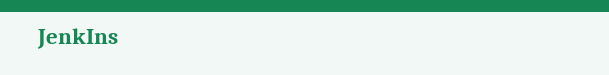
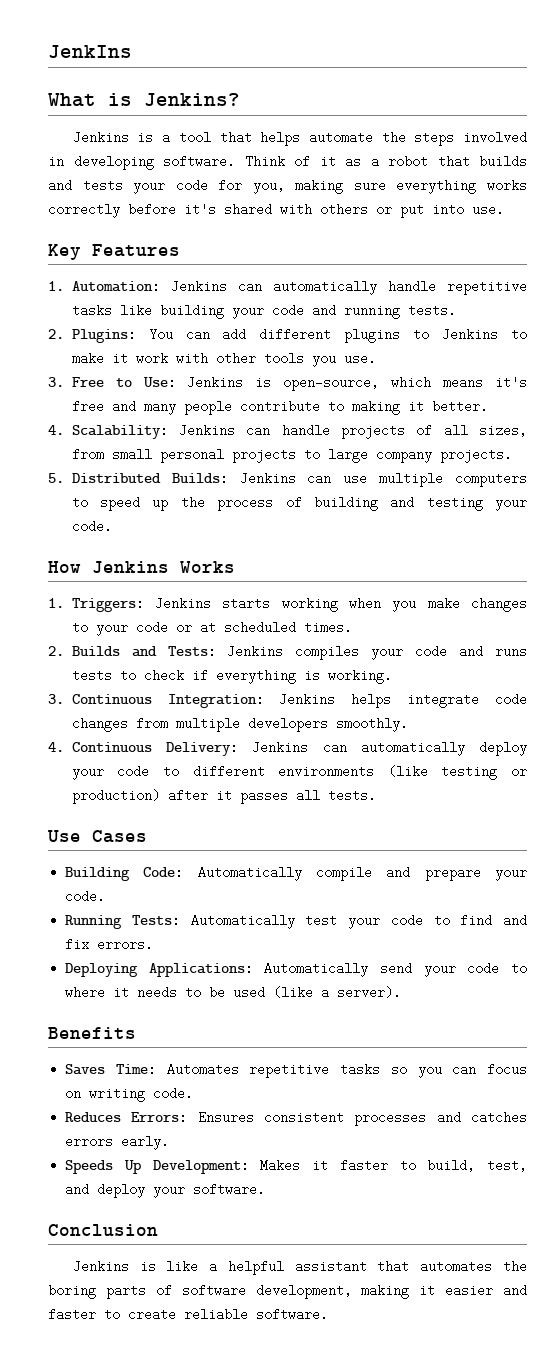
+ What is Jenkins?
+ Jenkins is a tool that helps automate the steps involved in developing software. Think of it as a robot that builds and tests your code for you, making sure everything works correctly before it's shared with others or put into use.
+ Key Features
+ 1. Automation: Jenkins can automatically handle repetitive tasks like building your code and running tests.
+ 2. Plugins: You can add different plugins to Jenkins to make it work with other tools you use.
+ 3. Free to Use: Jenkins is open-source, which means it's free and many people contribute to making it better.
+ 4. Scalability: Jenkins can handle projects of all sizes, from small personal projects to large company projects.
+ 5. Distributed Builds: Jenkins can use multiple computers to speed up the process of building and testing your code.
+ How Jenkins Works
+ 1. Triggers: Jenkins starts working when you make changes to your code or at scheduled times.
+ 2. Builds and Tests: Jenkins compiles your code and runs tests to check if everything is working.
+ 3. Continuous Integration: Jenkins helps integrate code changes from multiple developers smoothly.
+ 4. Continuous Delivery: Jenkins can automatically deploy your code to different environments (like testing or production) after it passes all tests.
+ Use Cases
+ Building Code: Automatically compile and prepare your code.
+ Running Tests: Automatically test your code to find and fix errors.
+ Deploying Applications: Automatically send your code to where it needs to be used (like a server).
+ Benefits
+ Saves Time: Automates repetitive tasks so you can focus on writing code.
+ Reduces Errors: Ensures consistent processes and catches errors early.
+ Speeds Up Development: Makes it faster to build, test, and deploy your software.
+ Conclusion
+ Jenkins is like a helpful assistant that automates the boring parts of software development, making it easier and faster to create reliable software.

